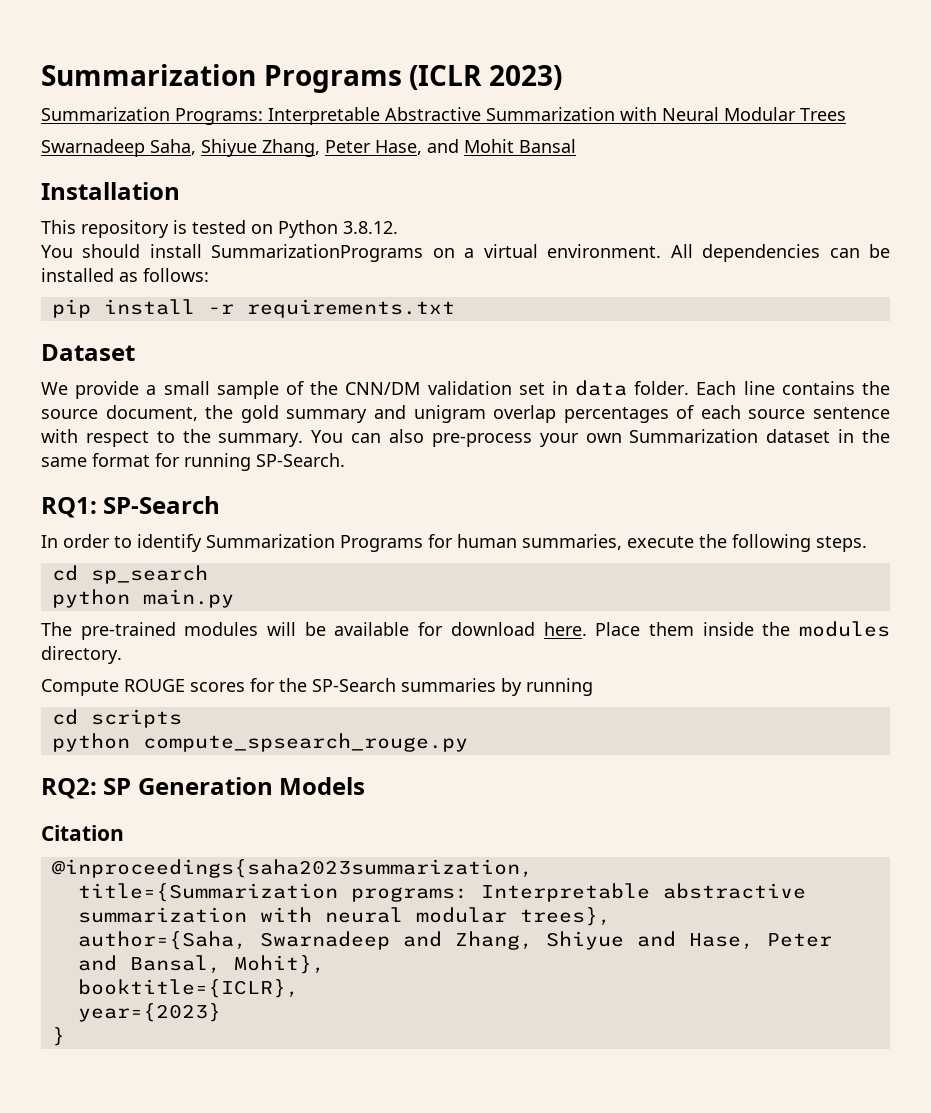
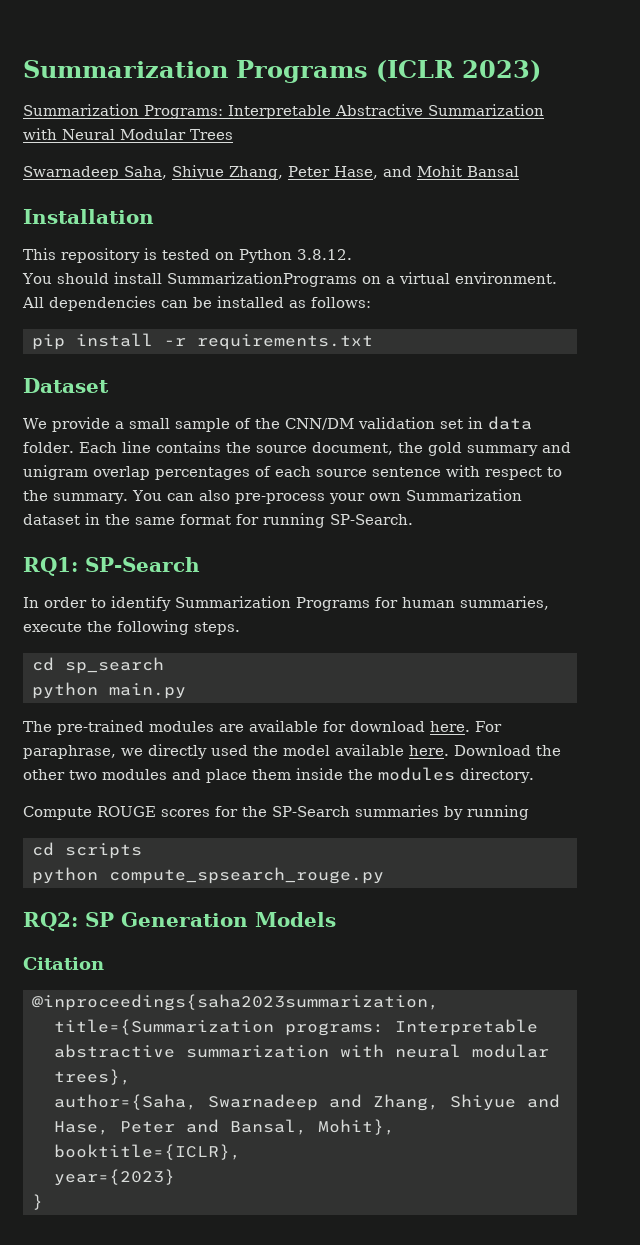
- The pre-trained modules will be available for download here.
+ The pre-trained modules are available for download here.
- Place them inside the modules directory.
+ For paraphrase, we directly used the model available here. Download the other two modules and place them inside the modules directory.

